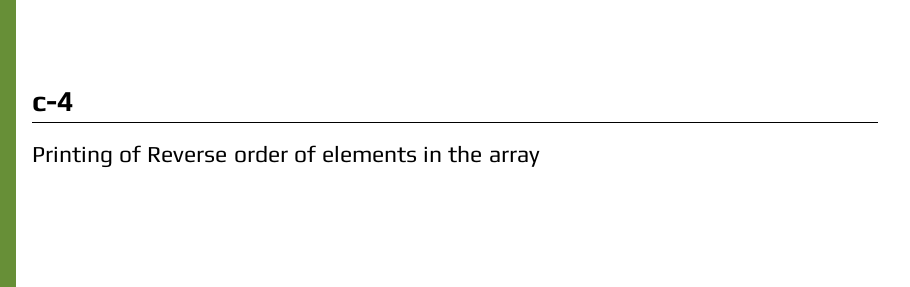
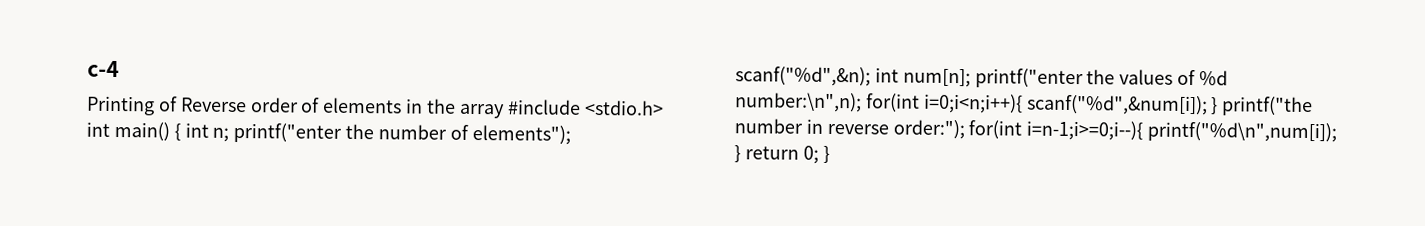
- Printing of Reverse order of elements in the array
+ Printing of Reverse order of elements in the array #include <stdio.h> int main() { int n; printf("enter the number of elements"); scanf("%d",&n); int num[n]; printf("enter the values of %d number:\n",n); for(int i=0;i<n;i++){ scanf("%d",&num[i]); } printf("the number in reverse order:"); for(int i=n-1;i>=0;i--){ printf("%d\n",num[i]); } return 0; }

